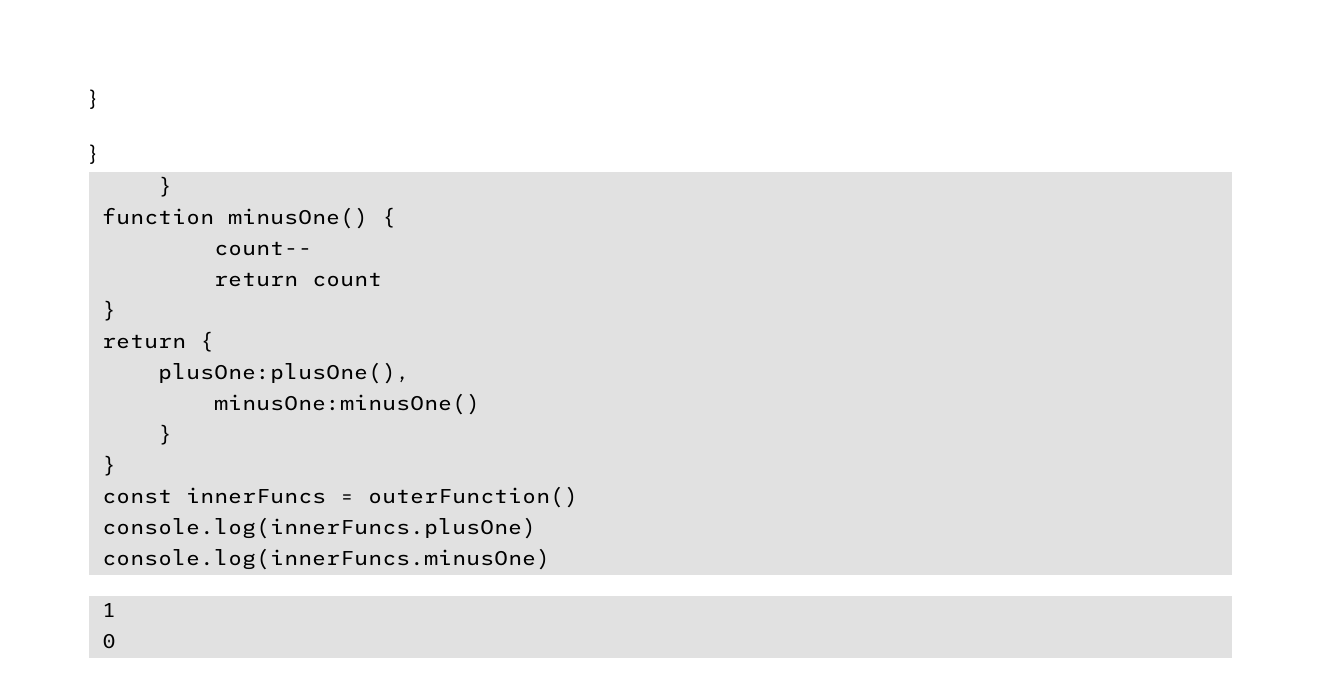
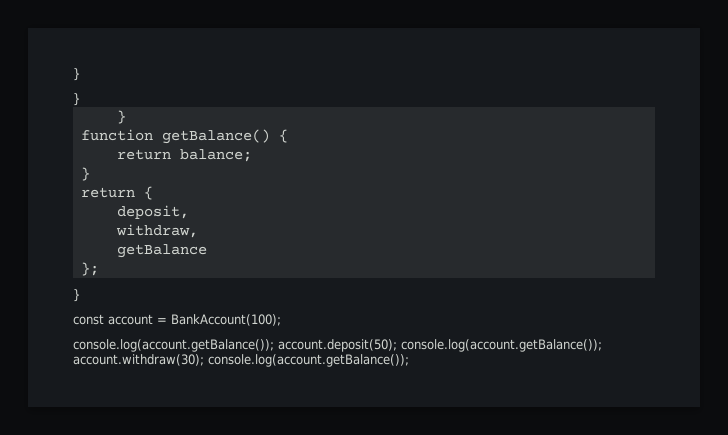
- function minusOne() {
- count--
- return count
+ function getBalance() {
+ return balance;
- plusOne:plusOne(),
- minusOne:minusOne()
+ deposit,
+ withdraw,
+ getBalance
+ };
  }
- }
- const innerFuncs = outerFunction()
- console.log(innerFuncs.plusOne)
- console.log(innerFuncs.minusOne)
- 1
- 0
+ const account = BankAccount(100);
+ console.log(account.getBalance()); account.deposit(50); console.log(account.getBalance()); account.withdraw(30); console.log(account.getBalance());

